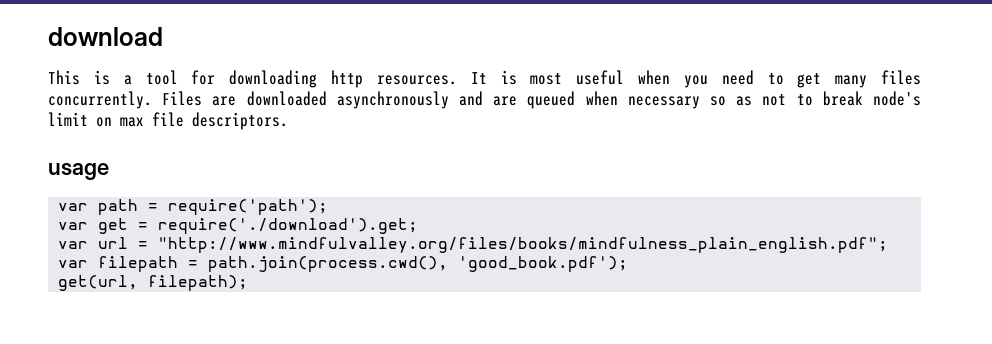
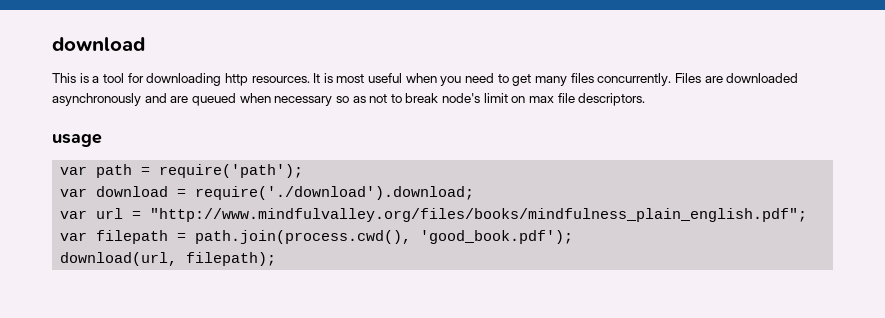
- var get = require('./download').get;
+ var download = require('./download').download;
- get(url, filepath);
+ download(url, filepath);

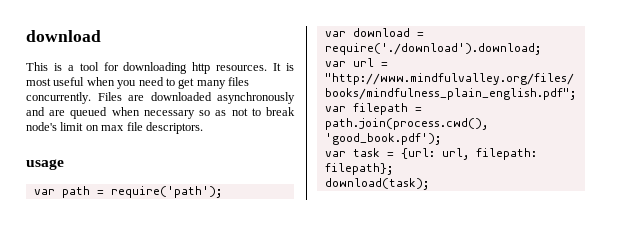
- download(url, filepath);
+ var task = {url: url, filepath: filepath};
+ download(task);

